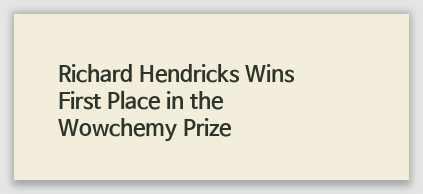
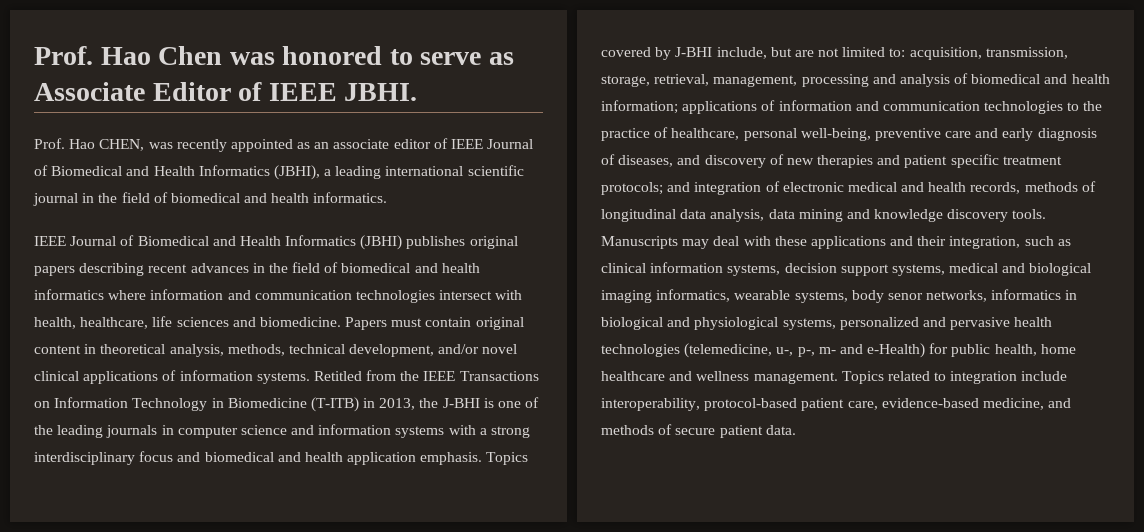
- Richard Hendricks Wins First Place in the Wowchemy Prize
+ Prof. Hao Chen was honored to serve as Associate Editor of IEEE JBHI.
+ Prof. Hao CHEN, was recently appointed as an associate editor of IEEE Journal of Biomedical and Health Informatics (JBHI), a leading international scientific journal in the field of biomedical and health informatics.
+ IEEE Journal of Biomedical and Health Informatics (JBHI) publishes original papers describing recent advances in the field of biomedical and health informatics where information and communication technologies intersect with health, healthcare, life sciences and biomedicine. Papers must contain original content in theoretical analysis, methods, technical development, and/or novel clinical applications of information systems. Retitled from the IEEE Transactions on Information Technology in Biomedicine (T-ITB) in 2013, the J-BHI is one of the leading journals in computer science and information systems with a strong interdisciplinary focus and biomedical and health application emphasis. Topics covered by J-BHI include, but are not limited to: acquisition, transmission, storage, retrieval, management, processing and analysis of biomedical and health information; applications of information and communication technologies to the practice of healthcare, personal well-being, preventive care and early diagnosis of diseases, and discovery of new therapies and patient specific treatment protocols; and integration of electronic medical and health records, methods of longitudinal data analysis, data mining and knowledge discovery tools. Manuscripts may deal with these applications and their integration, such as clinical information systems, decision support systems, medical and biological imaging informatics, wearable systems, body senor networks, informatics in biological and physiological systems, personalized and pervasive health technologies (telemedicine, u-, p-, m- and e-Health) for public health, home healthcare and wellness management. Topics related to integration include interoperability, protocol-based patient care, evidence-based medicine, and methods of secure patient data.

